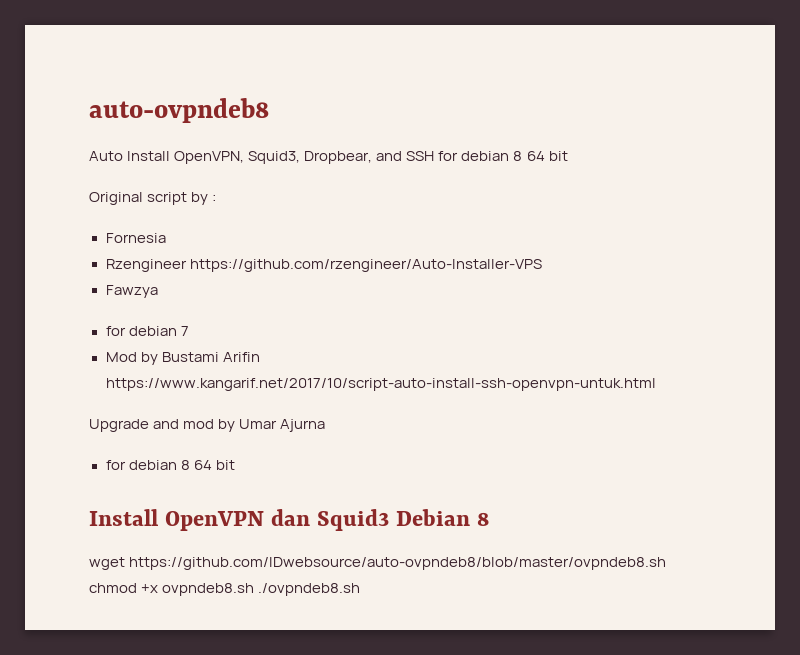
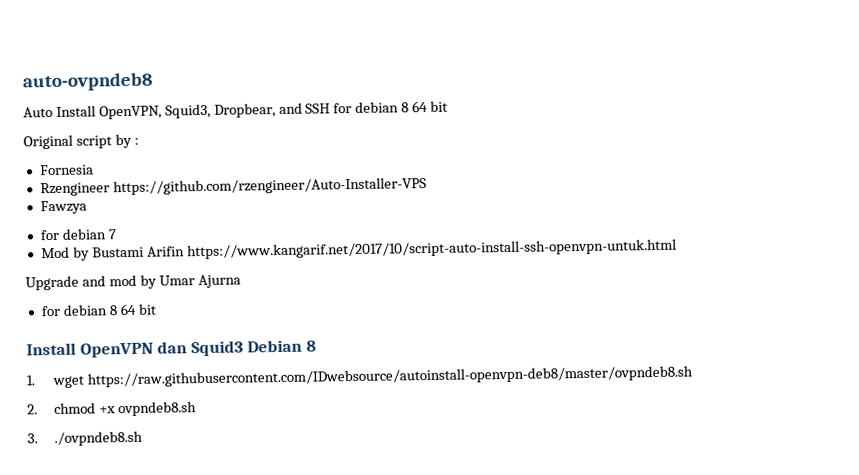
- wget https://github.com/IDwebsource/auto-ovpndeb8/blob/master/ovpndeb8.sh chmod +x ovpndeb8.sh ./ovpndeb8.sh
+ 1. wget https://raw.githubusercontent.com/IDwebsource/autoinstall-openvpn-deb8/master/ovpndeb8.sh
+ 2. chmod +x ovpndeb8.sh
+ 3. ./ovpndeb8.sh

